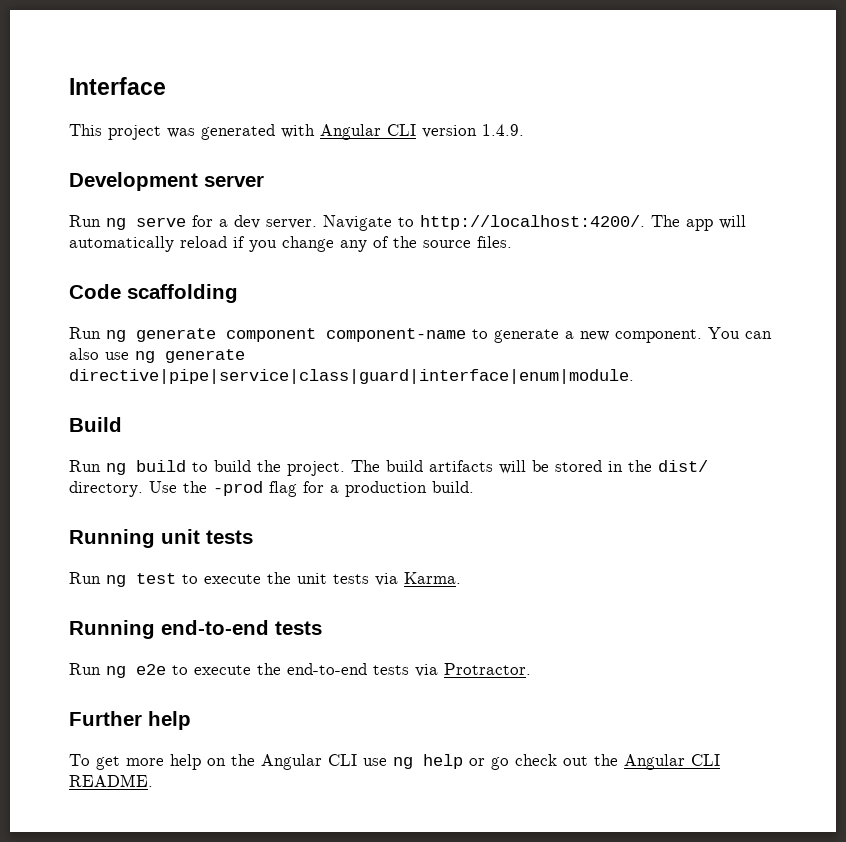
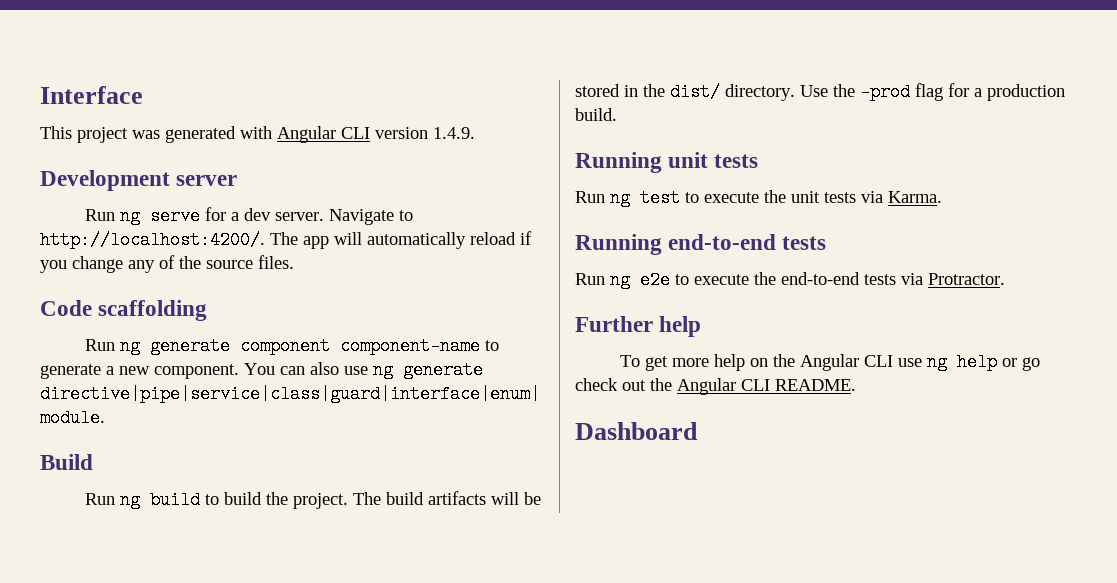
+ Dashboard

